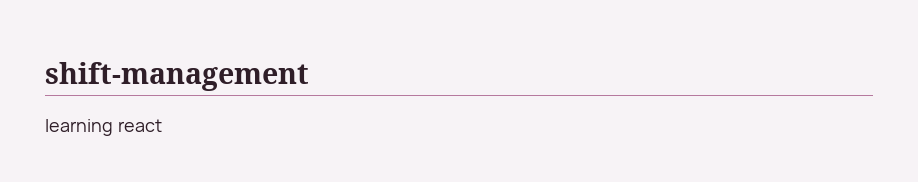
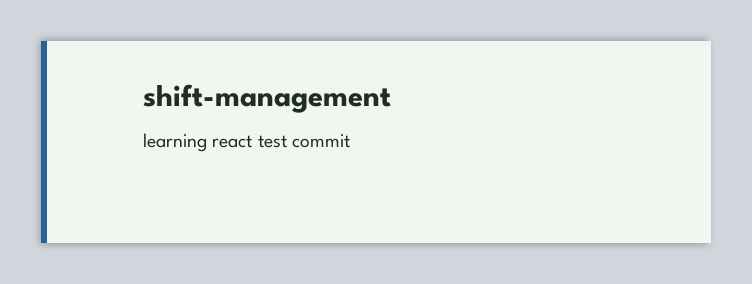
- learning react
+ learning react test commit

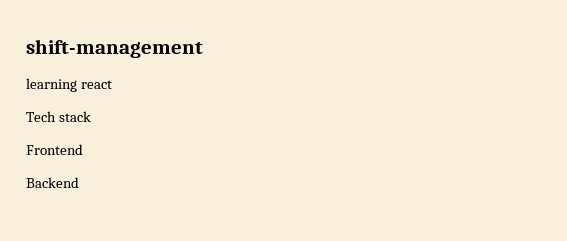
- learning react test commit
+ learning react
+ Tech stack
+ Frontend
+ Backend

